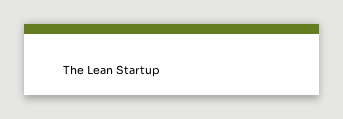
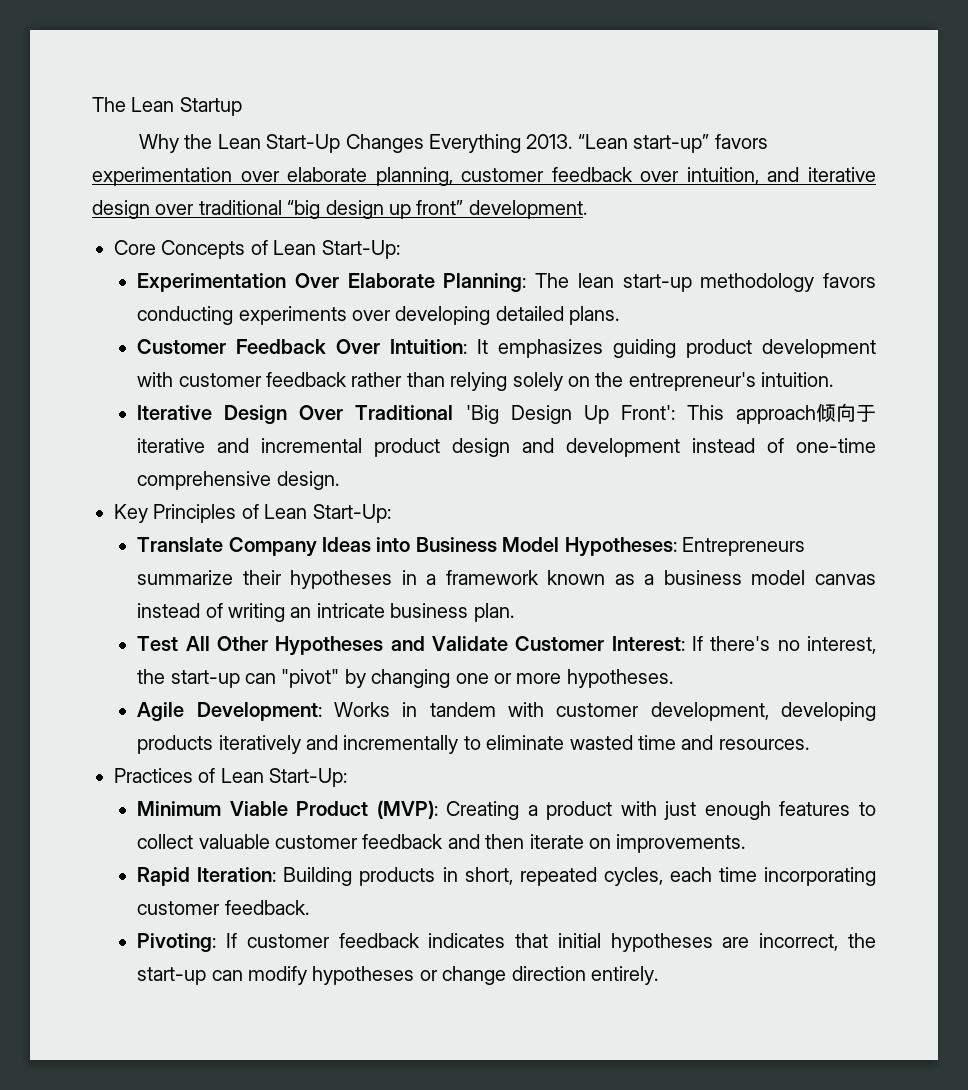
+ Why the Lean Start-Up Changes Everything 2013. “Lean start-up” favors experimentation over elaborate planning, customer feedback over intuition, and iterative design over traditional “big design up front” development.
+ Core Concepts of Lean Start-Up:
+ Experimentation Over Elaborate Planning: The lean start-up methodology favors conducting experiments over developing detailed plans.
+ Customer Feedback Over Intuition: It emphasizes guiding product development with customer feedback rather than relying solely on the entrepreneur's intuition.
+ Iterative Design Over Traditional 'Big Design Up Front': This approach倾向于iterative and incremental product design and development instead of one-time comprehensive design.
+ Key Principles of Lean Start-Up:
+ Translate Company Ideas into Business Model Hypotheses: Entrepreneurs summarize their hypotheses in a framework known as a business model canvas instead of writing an intricate business plan.
+ Test All Other Hypotheses and Validate Customer Interest: If there's no interest, the start-up can "pivot" by changing one or more hypotheses.
+ Agile Development: Works in tandem with customer development, developing products iteratively and incrementally to eliminate wasted time and resources.
+ Practices of Lean Start-Up:
+ Minimum Viable Product (MVP): Creating a product with just enough features to collect valuable customer feedback and then iterate on improvements.
+ Rapid Iteration: Building products in short, repeated cycles, each time incorporating customer feedback.
+ Pivoting: If customer feedback indicates that initial hypotheses are incorrect, the start-up can modify hypotheses or change direction entirely.

